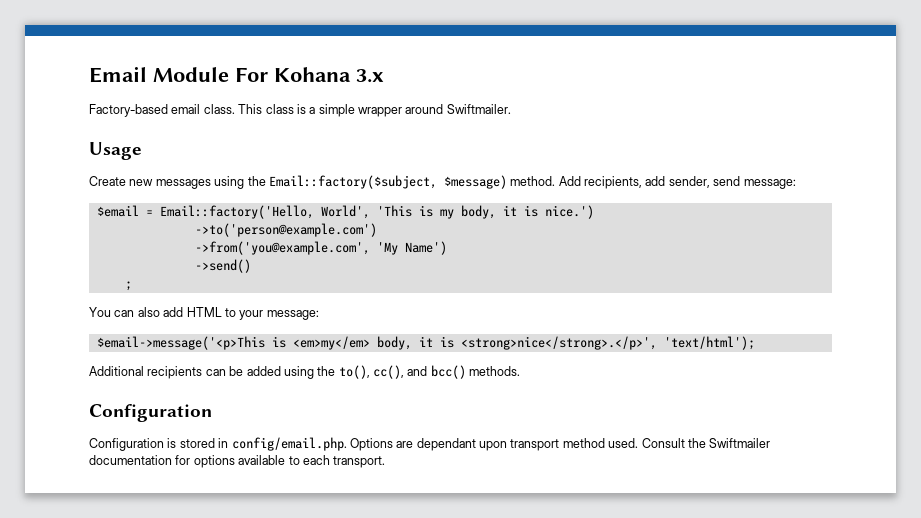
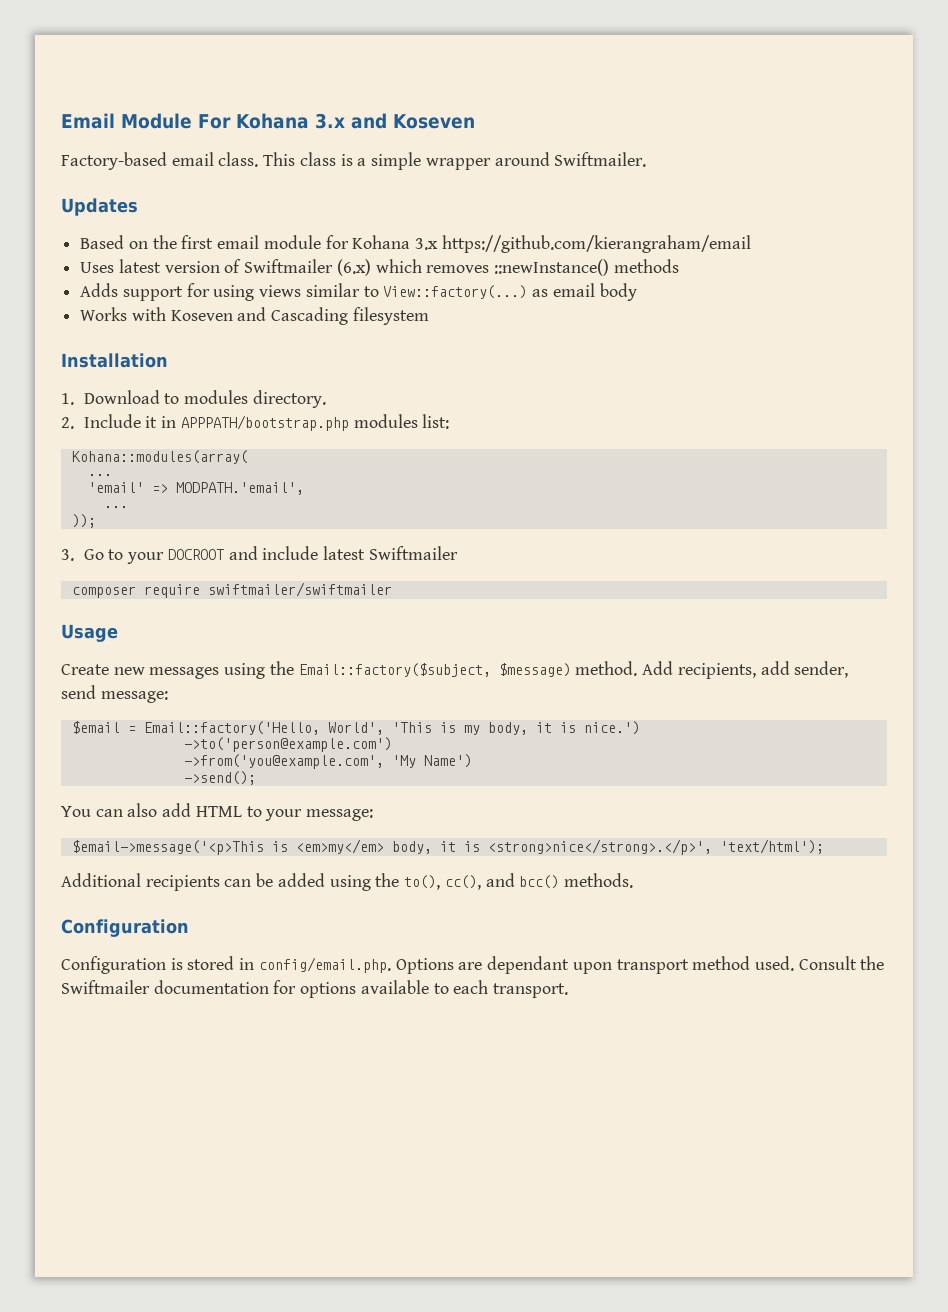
- Email Module For Kohana 3.x
+ Email Module For Kohana 3.x and Koseven
+ Updates
+ Based on the first email module for Kohana 3.x https://github.com/kierangraham/email
+ Uses latest version of Swiftmailer (6.x) which removes ::newInstance() methods
+ Adds support for using views similar to View::factory(...) as email body
+ Works with Koseven and Cascading filesystem
+ Installation
+ 1. Download to modules directory.
+ 2. Include it in APPPATH/bootstrap.php modules list:
+ Kohana::modules(array(
+ ...
+ 'email' => MODPATH.'email',
+ ...
+ ));
+ 3. Go to your DOCROOT and include latest Swiftmailer
+ composer require swiftmailer/swiftmailer
- ->send()
- ;
+ ->send();

